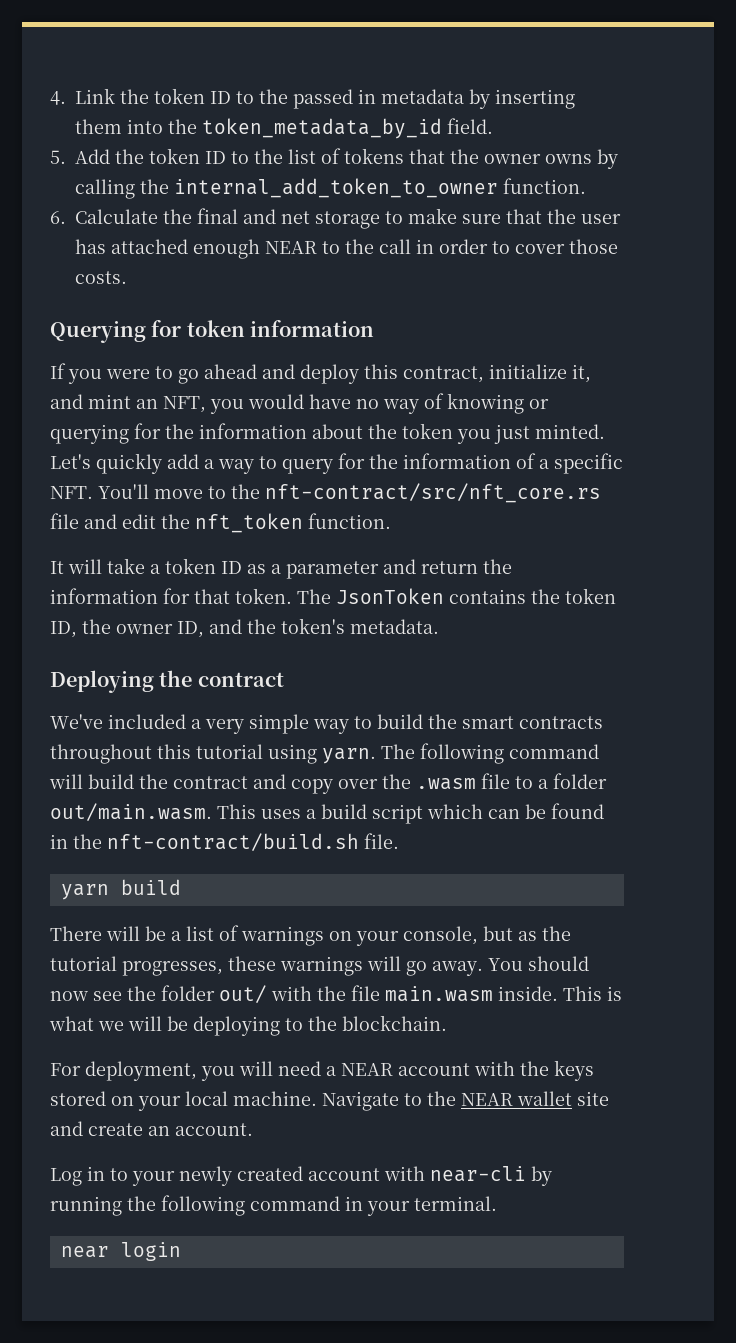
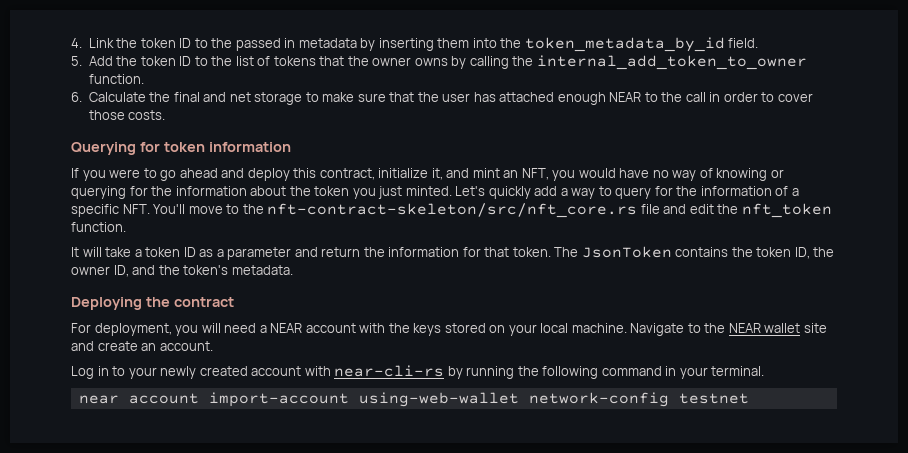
- Let's quickly add a way to query for the information of a specific NFT. You'll move to the nft-contract/src/nft_core.rs file and edit the nft_token function.
+ Let's quickly add a way to query for the information of a specific NFT. You'll move to the nft-contract-skeleton/src/nft_core.rs file and edit the nft_token function.
- We've included a very simple way to build the smart contracts throughout this tutorial using yarn. The following command will build the contract and copy over the .wasm file to a folder out/main.wasm. This uses a build script which can be found in the nft-contract/build.sh file.
- yarn build
- There will be a list of warnings on your console, but as the tutorial progresses, these warnings will go away. You should now see the folder out/ with the file main.wasm inside. This is what we will be deploying to the blockchain.
- Log in to your newly created account with near-cli by running the following command in your terminal.
+ Log in to your newly created account with near-cli-rs by running the following command in your terminal.
- near login
+ near account import-account using-web-wallet network-config testnet

